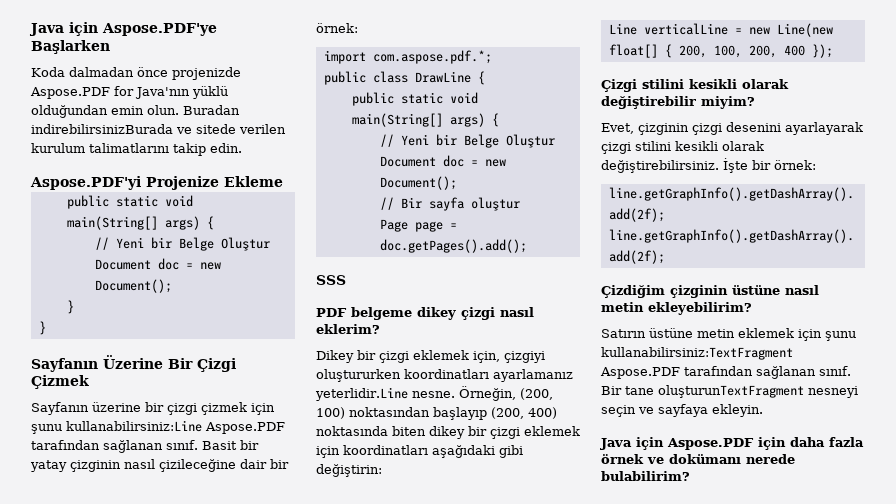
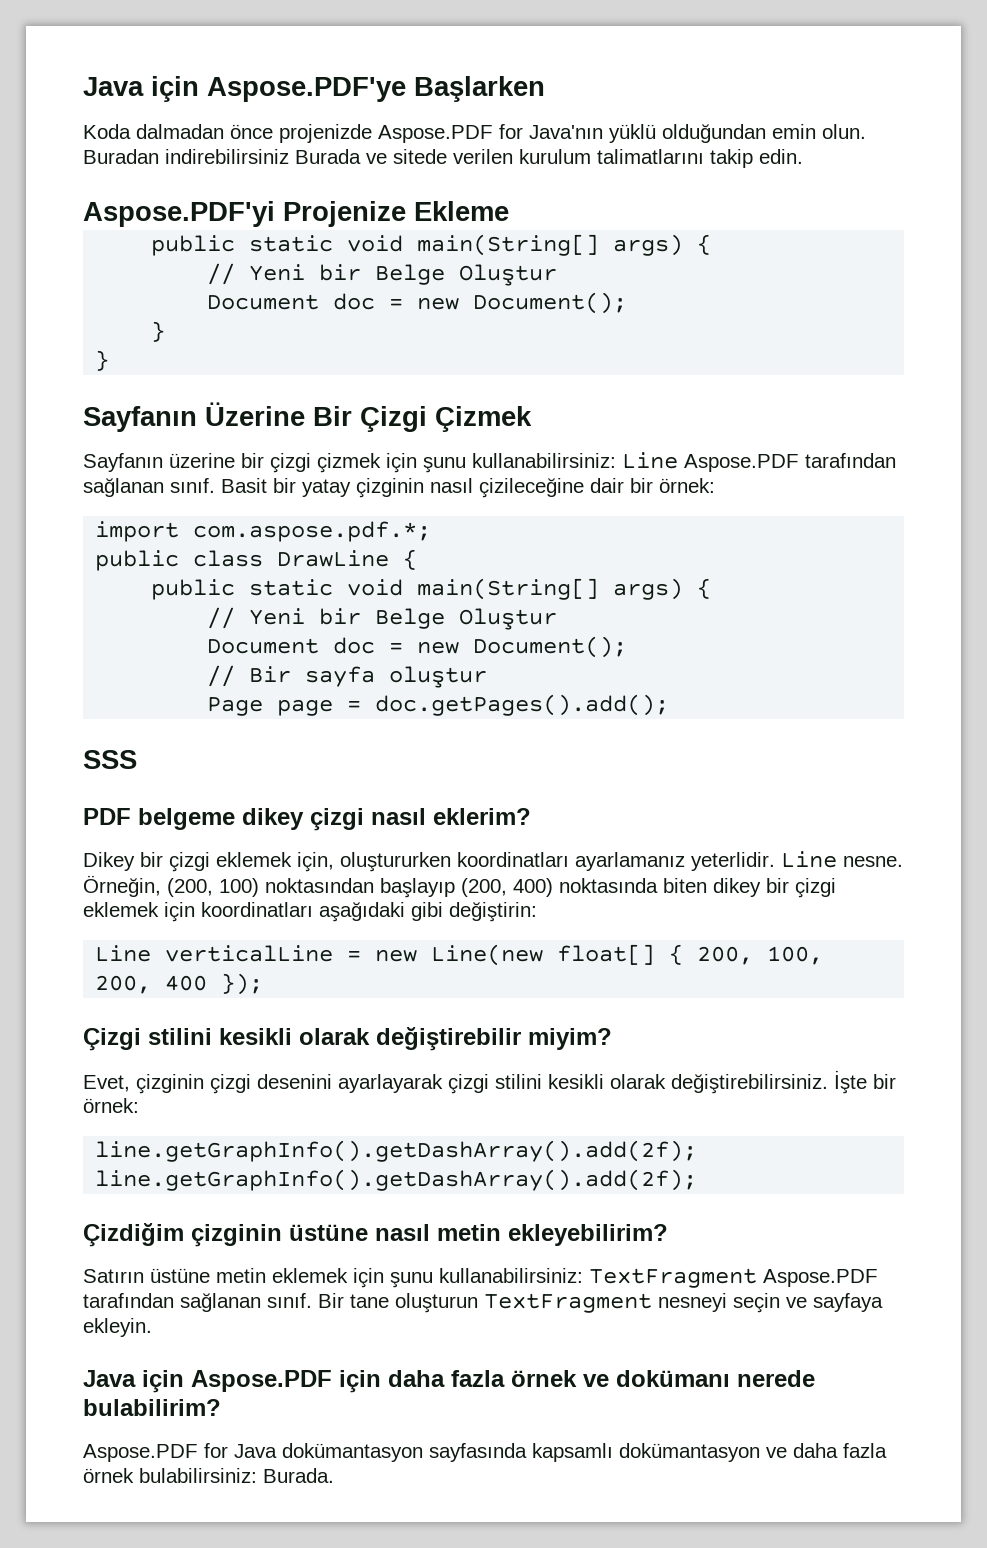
- Buradan indirebilirsinizBurada ve sitede verilen kurulum talimatlarını takip edin.
+ Buradan indirebilirsiniz Burada ve sitede verilen kurulum talimatlarını takip edin.
- Sayfanın üzerine bir çizgi çizmek için şunu kullanabilirsiniz:Line Aspose.PDF tarafından sağlanan sınıf.
+ Sayfanın üzerine bir çizgi çizmek için şunu kullanabilirsiniz: Line Aspose.PDF tarafından sağlanan sınıf.
- Dikey bir çizgi eklemek için, çizgiyi oluştururken koordinatları ayarlamanız yeterlidir.Line nesne.
+ Dikey bir çizgi eklemek için, oluştururken koordinatları ayarlamanız yeterlidir. Line nesne.
- Satırın üstüne metin eklemek için şunu kullanabilirsiniz:TextFragment Aspose.PDF tarafından sağlanan sınıf.
+ Satırın üstüne metin eklemek için şunu kullanabilirsiniz: TextFragment Aspose.PDF tarafından sağlanan sınıf.
- Bir tane oluşturunTextFragment nesneyi seçin ve sayfaya ekleyin.
+ Bir tane oluşturun TextFragment nesneyi seçin ve sayfaya ekleyin.
+ Aspose.PDF for Java dokümantasyon sayfasında kapsamlı dokümantasyon ve daha fazla örnek bulabilirsiniz: Burada.

